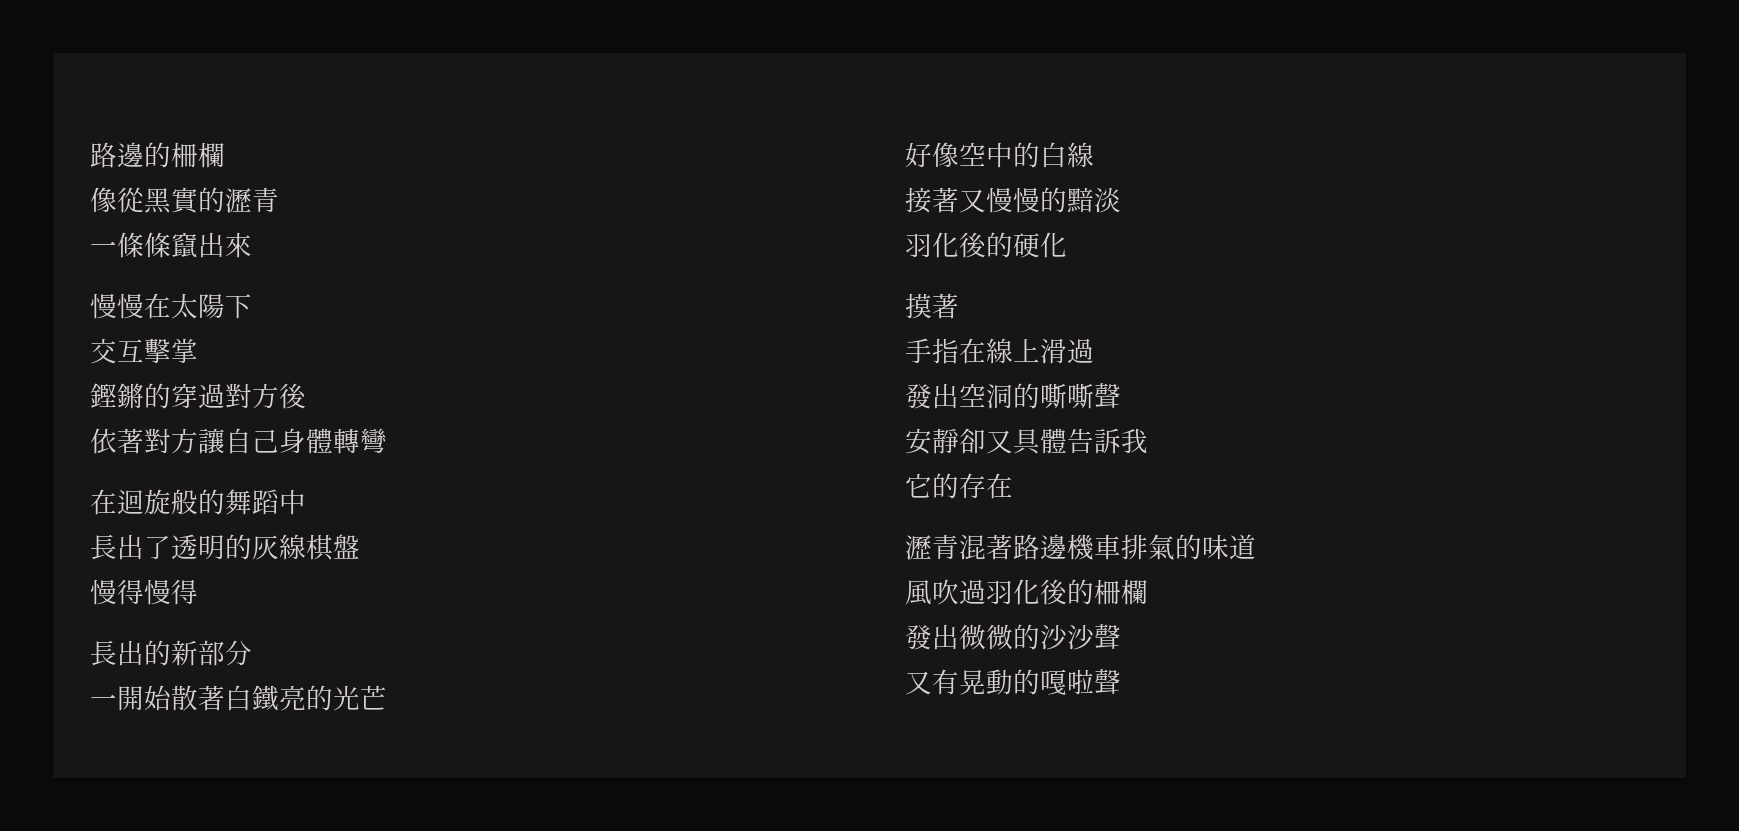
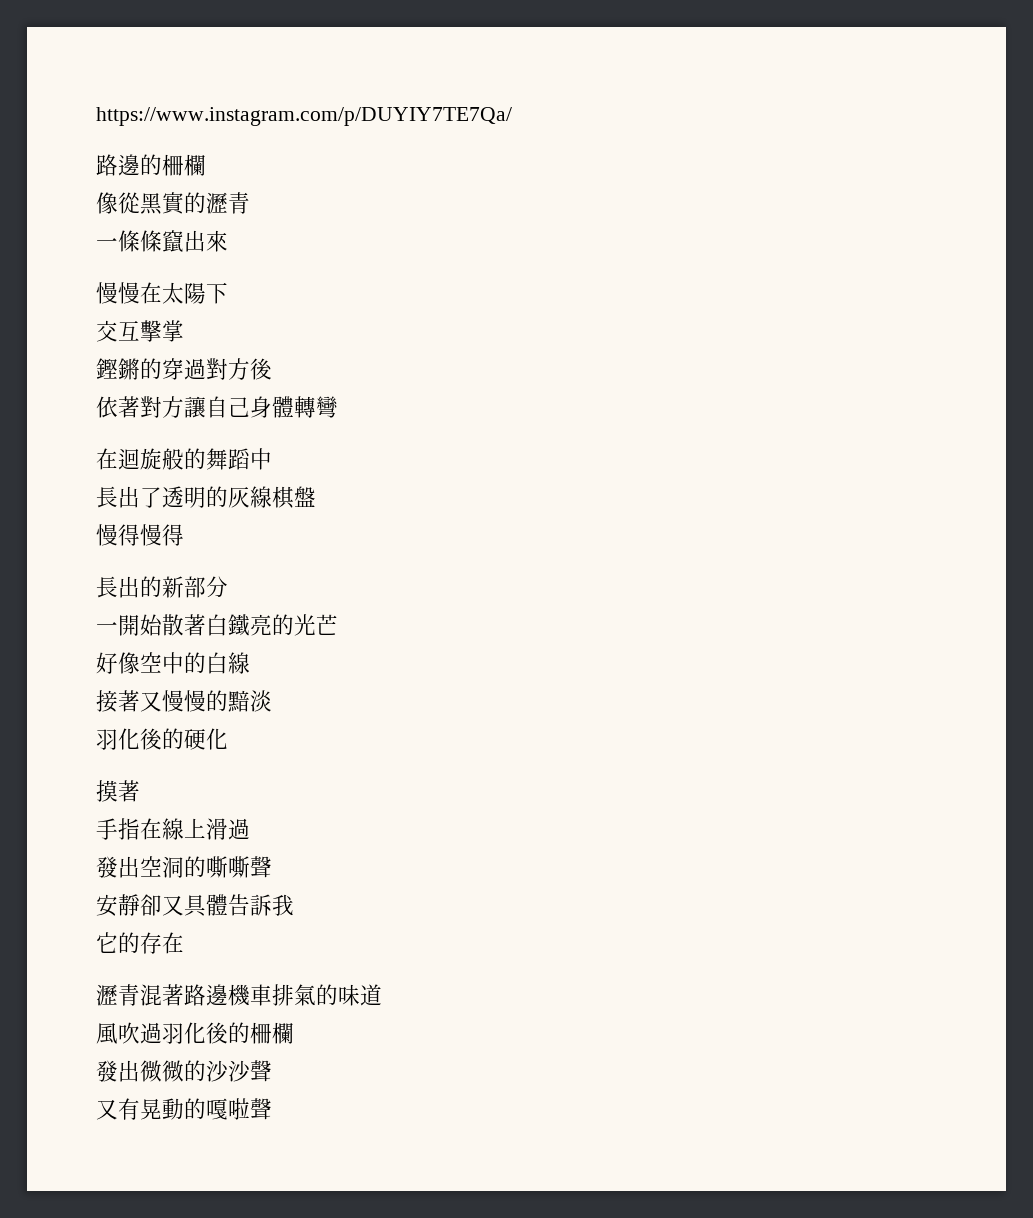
+ https://www.instagram.com/p/DUYIY7TE7Qa/

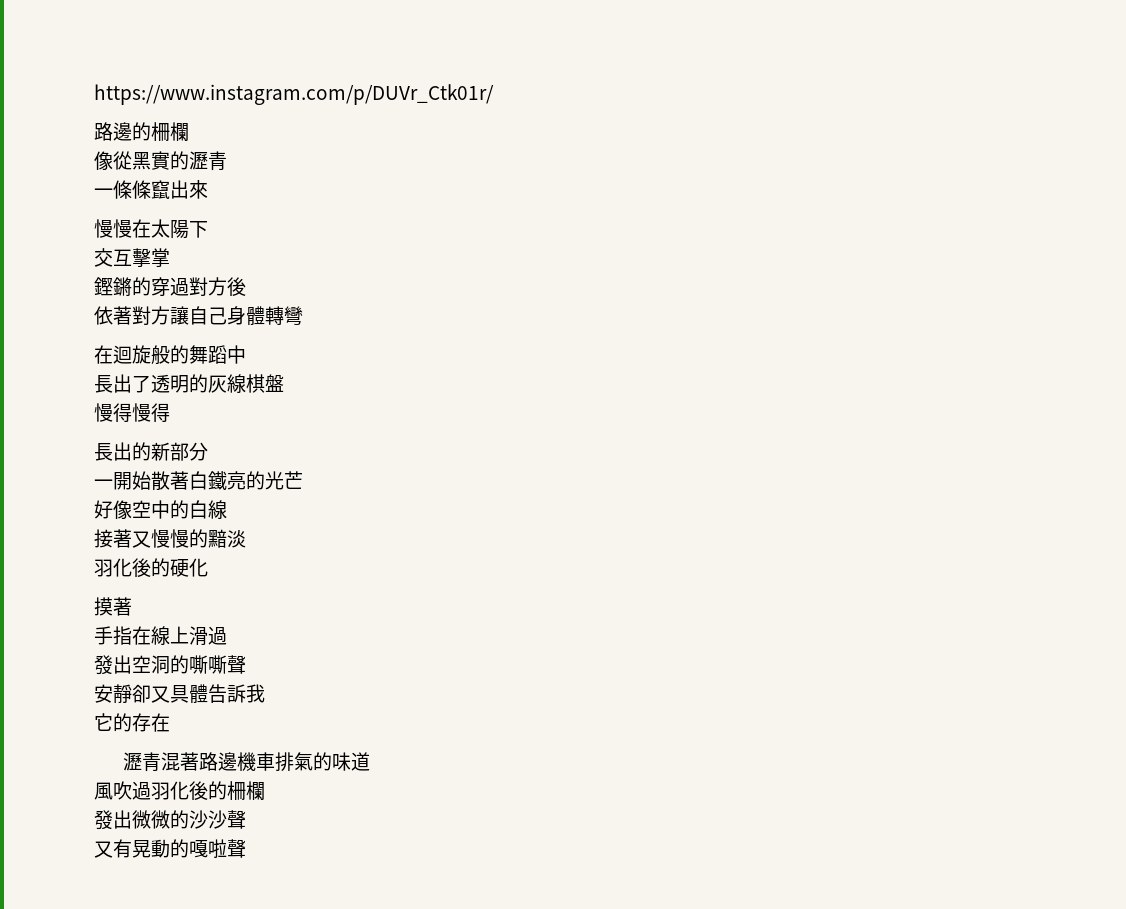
- https://www.instagram.com/p/DUYIY7TE7Qa/
+ https://www.instagram.com/p/DUVr_Ctk01r/

